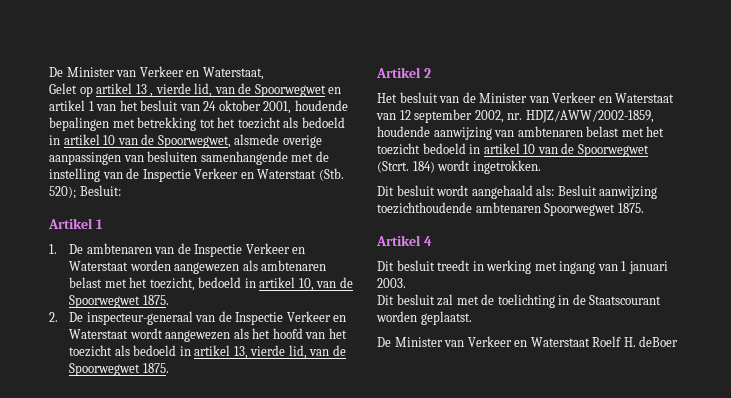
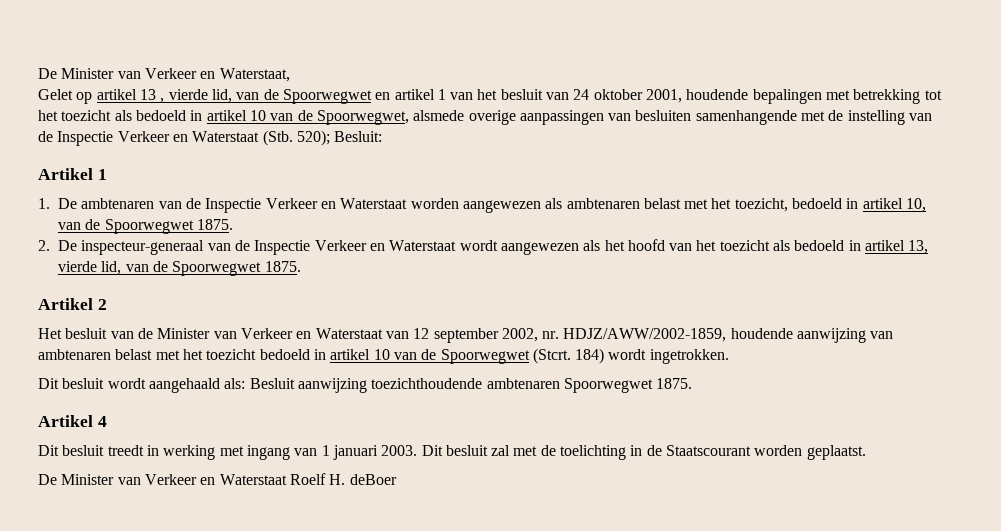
- Dit besluit treedt in werking met ingang van 1 januari 2003.
- Dit besluit zal met de toelichting in de Staatscourant worden geplaatst.
+ Dit besluit treedt in werking met ingang van 1 januari 2003. Dit besluit zal met de toelichting in de Staatscourant worden geplaatst.

